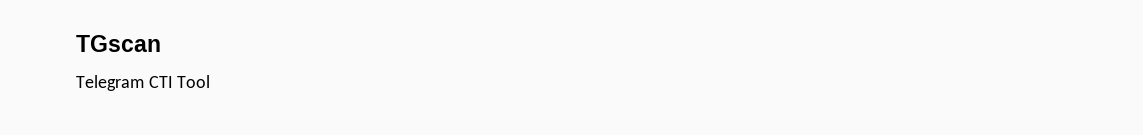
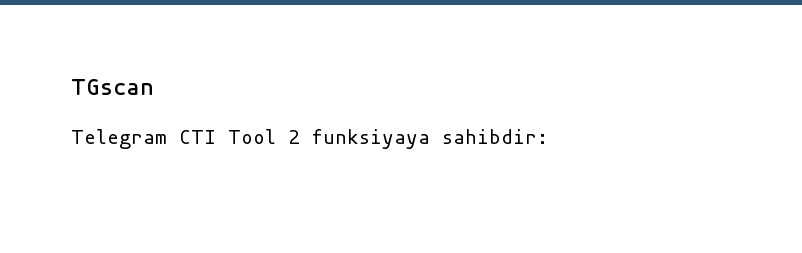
- Telegram CTI Tool
+ Telegram CTI Tool 2 funksiyaya sahibdir:

